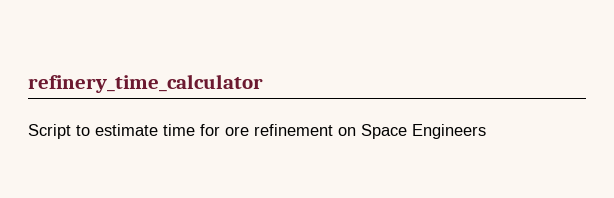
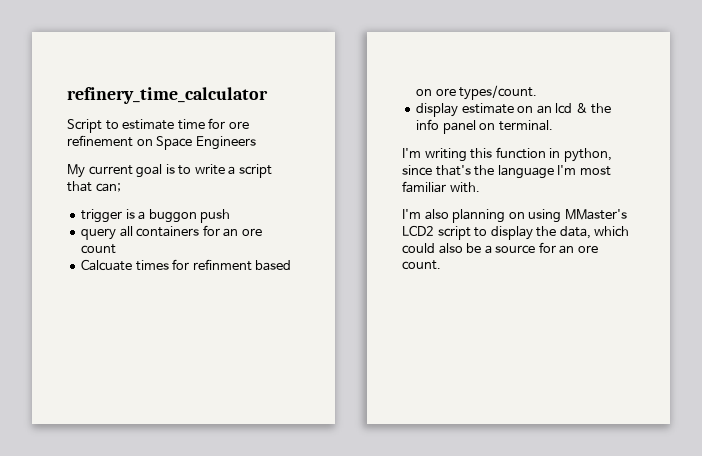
+ My current goal is to write a script that can;
+ trigger is a buggon push
+ query all containers for an ore count
+ Calcuate times for refinment based on ore types/count.
+ display estimate on an lcd & the info panel on terminal.
+ I'm writing this function in python, since that's the language I'm most familiar with.
+ I'm also planning on using MMaster's LCD2 script to display the data, which could also be a source for an ore count.

